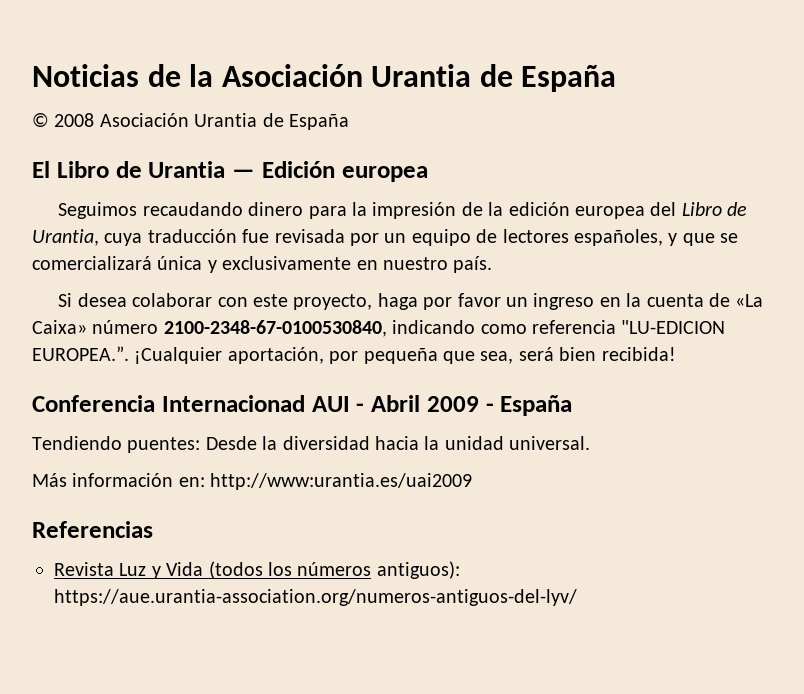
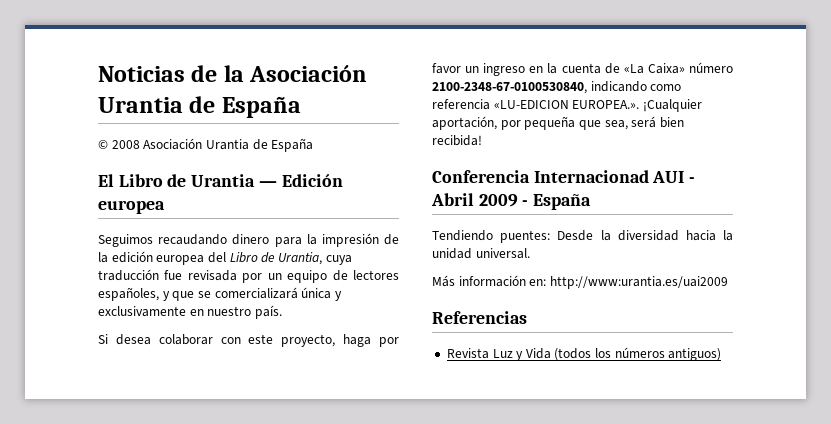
- Si desea colaborar con este proyecto, haga por favor un ingreso en la cuenta de «La Caixa» número 2100-2348-67-0100530840, indicando como referencia "LU-EDICION EUROPEA.”. ¡Cualquier aportación, por pequeña que sea, será bien recibida!
+ Si desea colaborar con este proyecto, haga por favor un ingreso en la cuenta de «La Caixa» número 2100-2348-67-0100530840, indicando como referencia «LU-EDICION EUROPEA.». ¡Cualquier aportación, por pequeña que sea, será bien recibida!
- Revista Luz y Vida (todos los números antiguos): https://aue.urantia-association.org/numeros-antiguos-del-lyv/
+ Revista Luz y Vida (todos los números antiguos)

